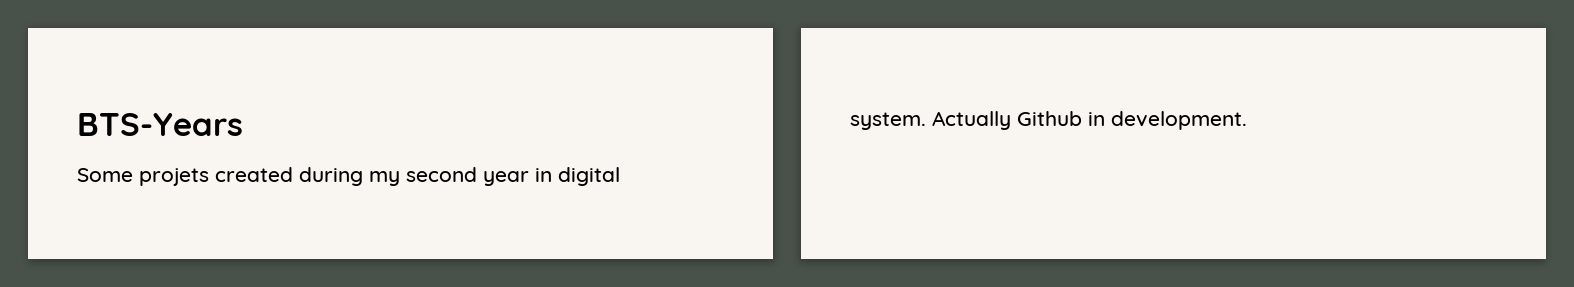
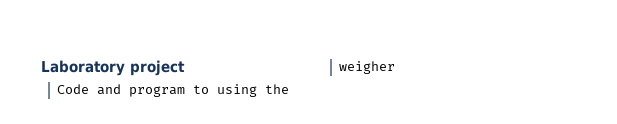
- BTS-Years
- Some projets created during my second year in digital system. Actually Github in development.
+ Laboratory project
+ Code and program to using the weigher

